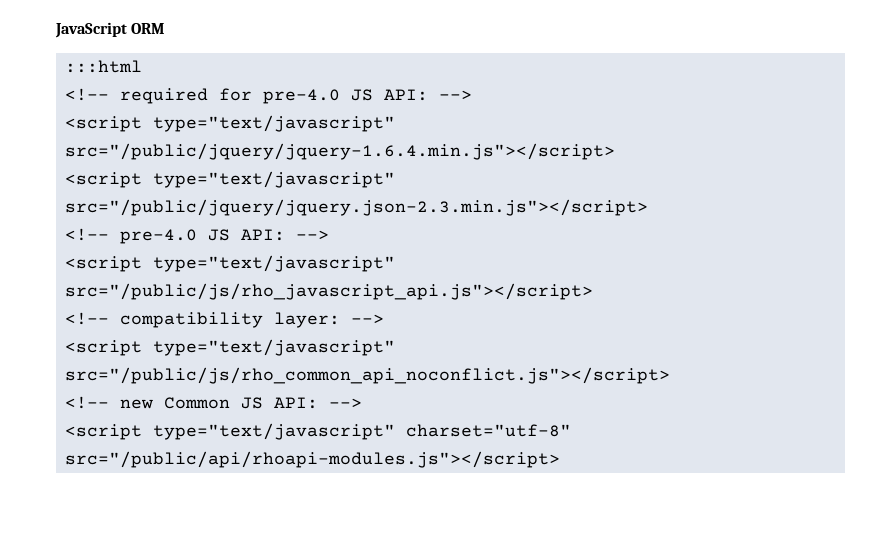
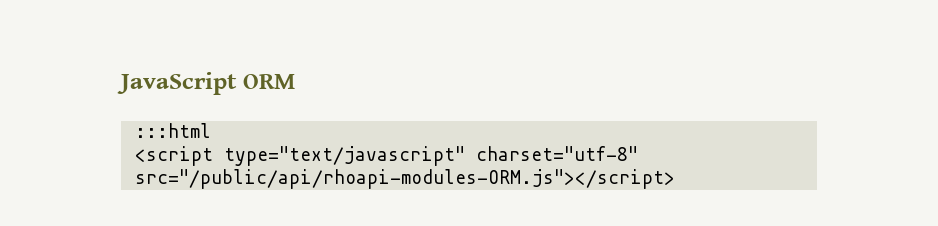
- <!-- required for pre-4.0 JS API: -->
- <script type="text/javascript" src="/public/jquery/jquery-1.6.4.min.js"></script>
- <script type="text/javascript" src="/public/jquery/jquery.json-2.3.min.js"></script>
- <!-- pre-4.0 JS API: -->
- <script type="text/javascript" src="/public/js/rho_javascript_api.js"></script>
- <!-- compatibility layer: -->
- <script type="text/javascript" src="/public/js/rho_common_api_noconflict.js"></script>
- <!-- new Common JS API: -->
- <script type="text/javascript" charset="utf-8" src="/public/api/rhoapi-modules.js"></script>
+ <script type="text/javascript" charset="utf-8" src="/public/api/rhoapi-modules-ORM.js"></script>

